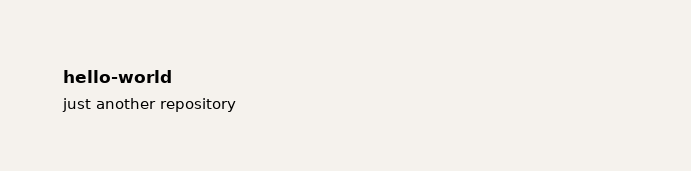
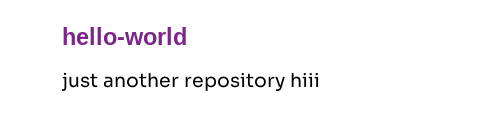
- just another repository
+ just another repository hiii

